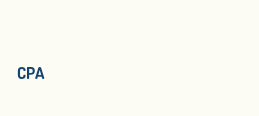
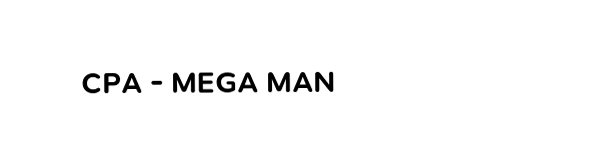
- CPA
+ CPA - MEGA MAN

